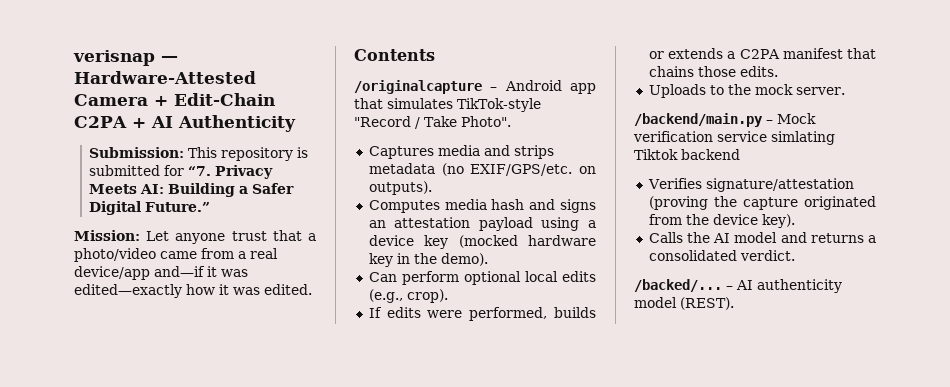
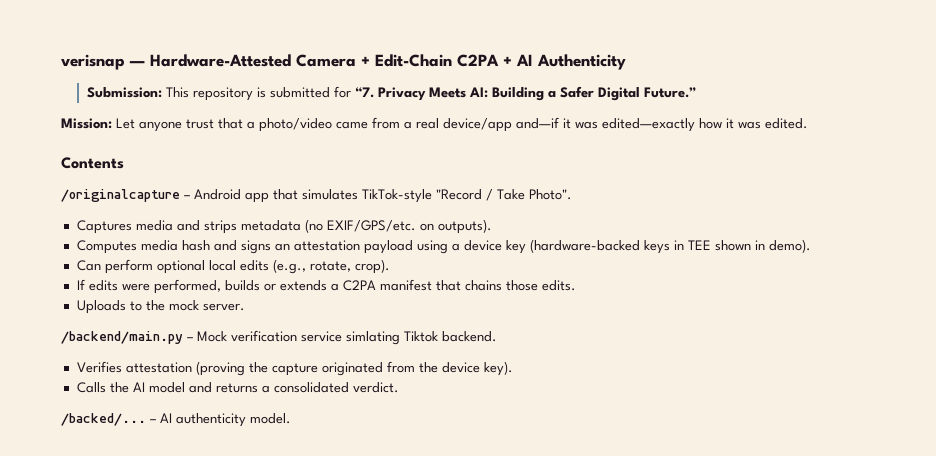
- Computes media hash and signs an attestation payload using a device key (mocked hardware key in the demo).
+ Computes media hash and signs an attestation payload using a device key (hardware-backed keys in TEE shown in demo).
- Can perform optional local edits (e.g., crop).
+ Can perform optional local edits (e.g., rotate, crop).
- /backend/main.py – Mock verification service simlating Tiktok backend
+ /backend/main.py – Mock verification service simlating Tiktok backend.
- Verifies signature/attestation (proving the capture originated from the device key).
+ Verifies attestation (proving the capture originated from the device key).
- – AI authenticity model (REST).
+ – AI authenticity model.

